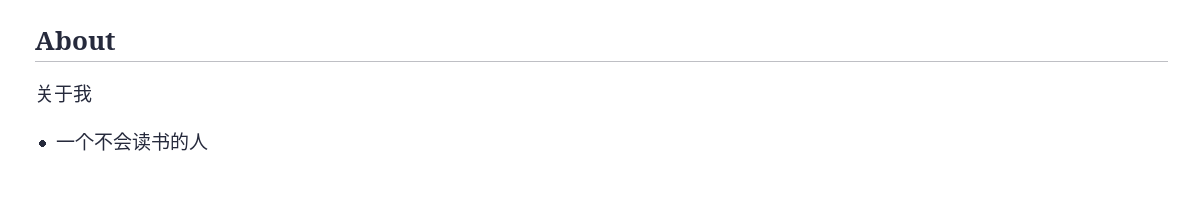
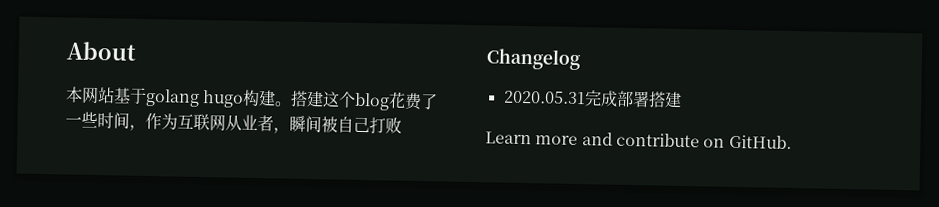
- 关于我
- 一个不会读书的人
+ 本网站基于golang hugo构建。搭建这个blog花费了一些时间，作为互联网从业者，瞬间被自己打败
+ Changelog
+ 2020.05.31完成部署搭建
+ Learn more and contribute on GitHub.

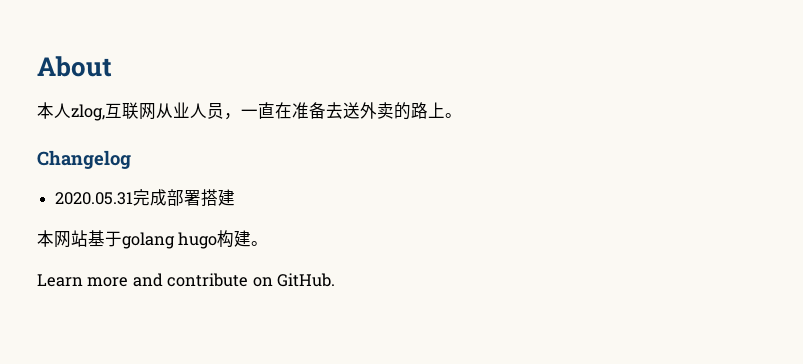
+ 本人zlog,互联网从业人员，一直在准备去送外卖的路上。
+ Changelog
+ 2020.05.31完成部署搭建
- 搭建这个blog花费了一些时间，作为互联网从业者，瞬间被自己打败
- Changelog
- 2020.05.31完成部署搭建

